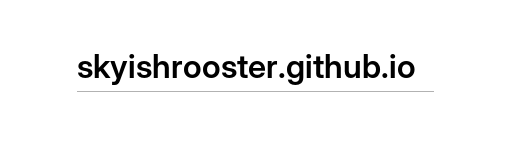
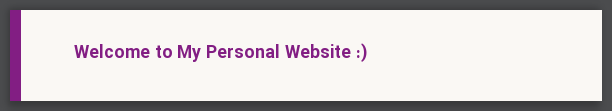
- skyishrooster.github.io
+ Welcome to My Personal Website :)

